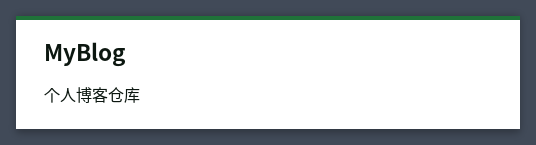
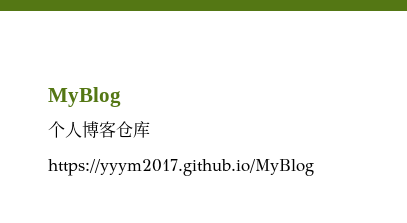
+ https://yyym2017.github.io/MyBlog

